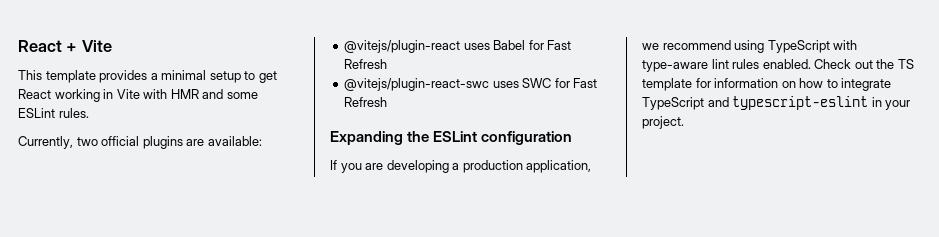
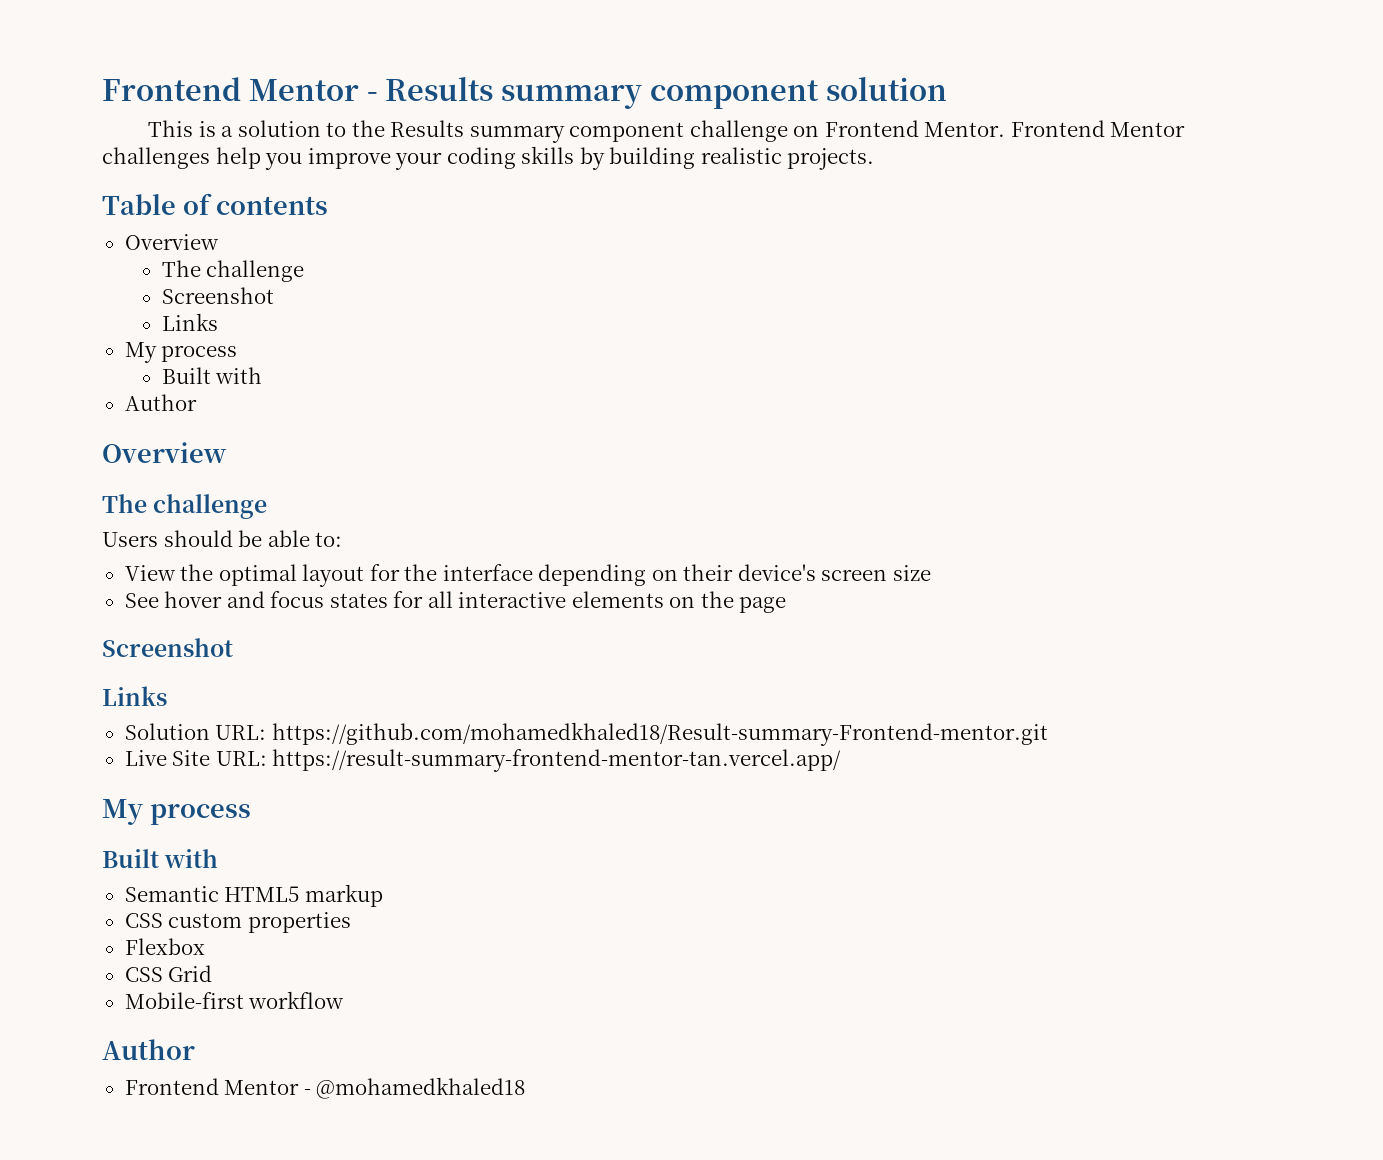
- React + Vite
- This template provides a minimal setup to get React working in Vite with HMR and some ESLint rules.
- Currently, two official plugins are available:
- @vitejs/plugin-react uses Babel for Fast Refresh
- @vitejs/plugin-react-swc uses SWC for Fast Refresh
- Expanding the ESLint configuration
- If you are developing a production application, we recommend using TypeScript with type-aware lint rules enabled. Check out the TS template for information on how to integrate TypeScript and typescript-eslint in your project.
+ Frontend Mentor - Results summary component solution
+ This is a solution to the Results summary component challenge on Frontend Mentor. Frontend Mentor challenges help you improve your coding skills by building realistic projects.
+ Table of contents
+ Overview
+ The challenge
+ Screenshot
+ Links
+ My process
+ Built with
+ Author
+ Overview
+ The challenge
+ Users should be able to:
+ View the optimal layout for the interface depending on their device's screen size
+ See hover and focus states for all interactive elements on the page
+ Screenshot
+ Links
+ Solution URL: https://github.com/mohamedkhaled18/Result-summary-Frontend-mentor.git
+ Live Site URL: https://result-summary-frontend-mentor-tan.vercel.app/
+ My process
+ Built with
+ Semantic HTML5 markup
+ CSS custom properties
+ Flexbox
+ CSS Grid
+ Mobile-first workflow
+ Author
+ Frontend Mentor - @mohamedkhaled18

